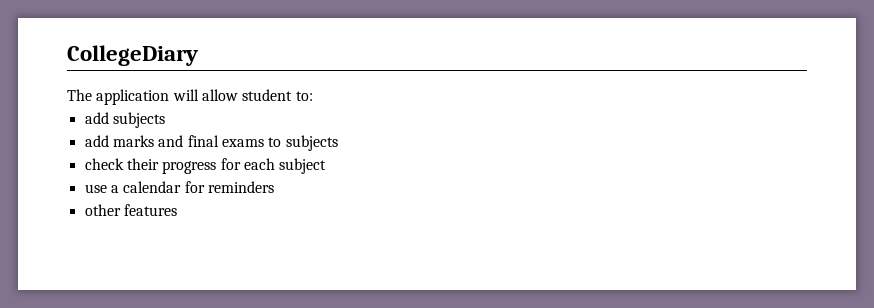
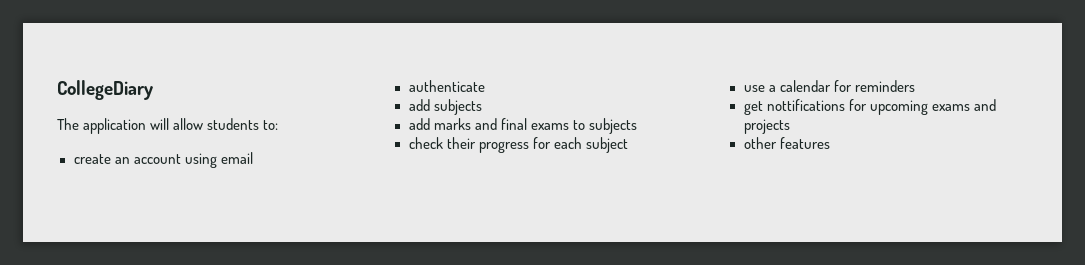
- The application will allow student to:
+ The application will allow students to:
+ create an account using email
+ authenticate
+ get nottifications for upcoming exams and projects

